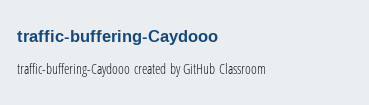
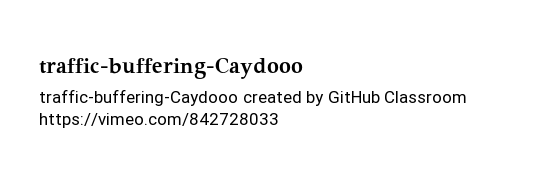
- traffic-buffering-Caydooo created by GitHub Classroom
+ traffic-buffering-Caydooo created by GitHub Classroom https://vimeo.com/842728033

